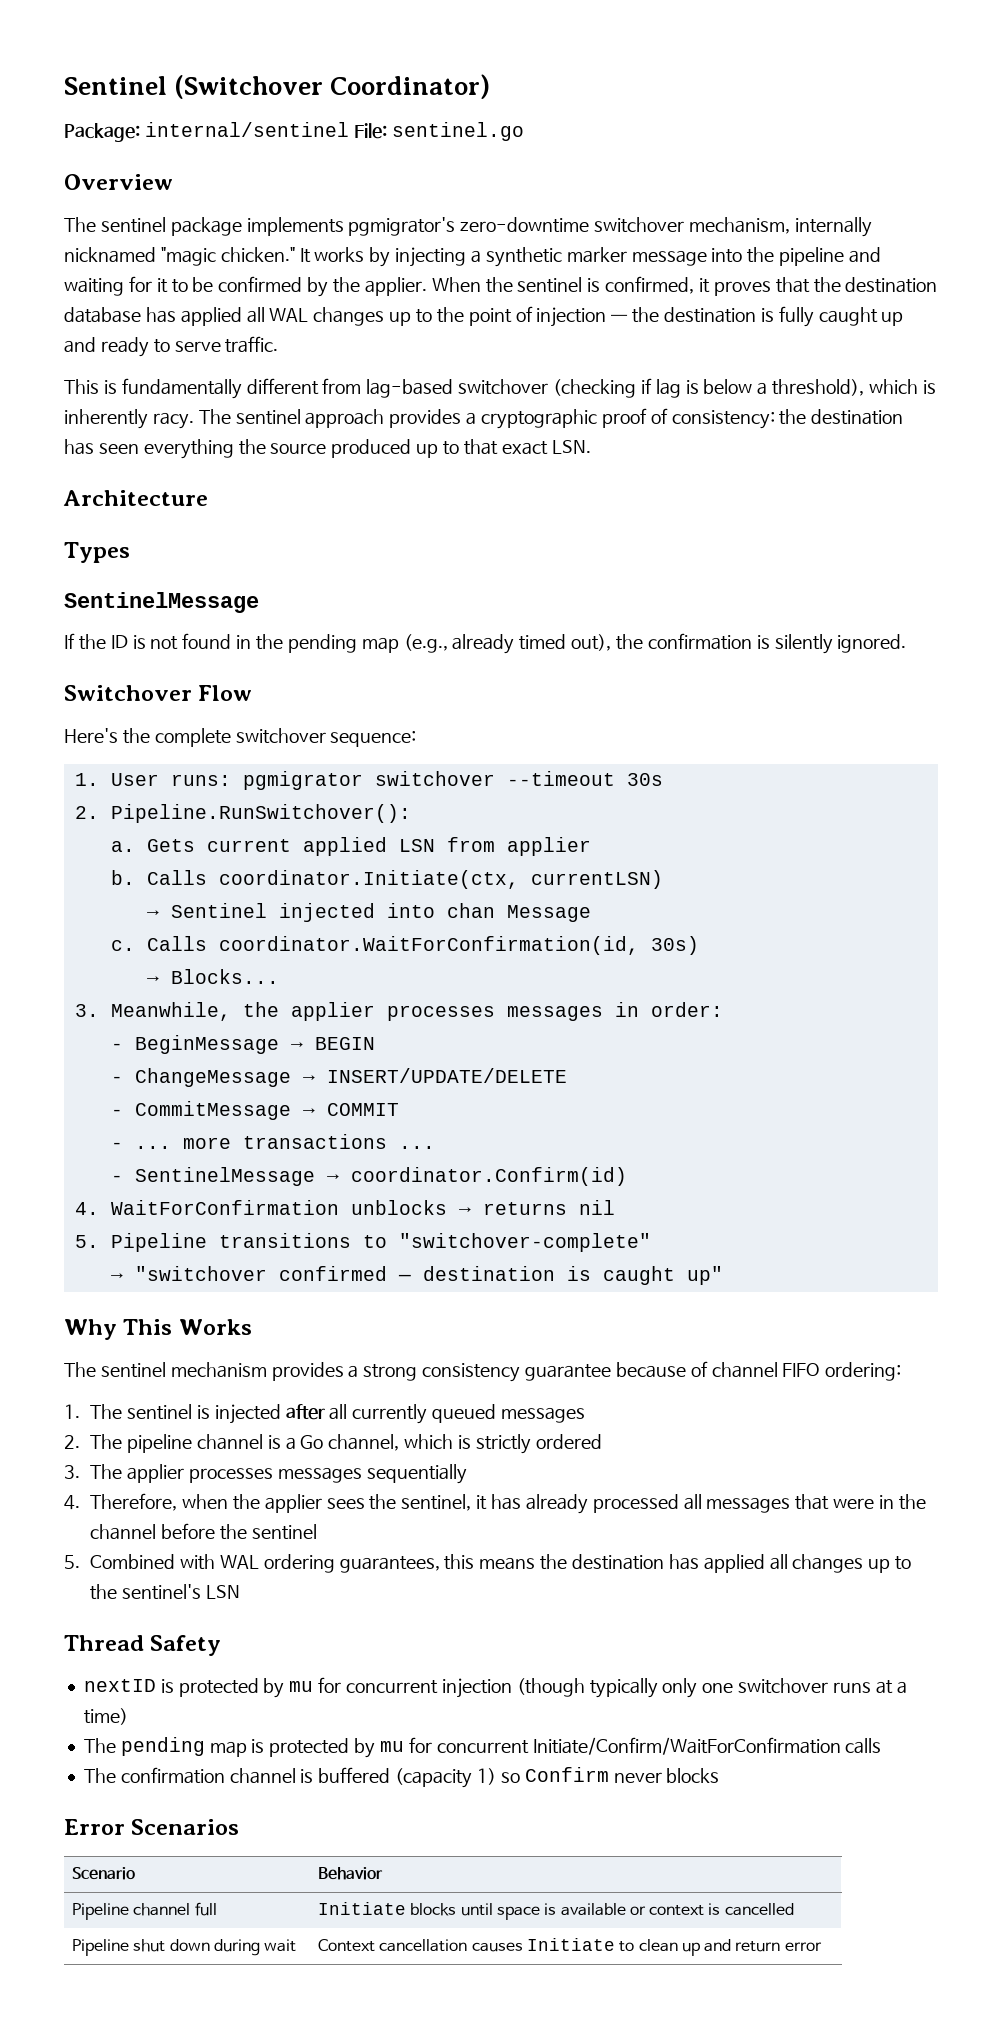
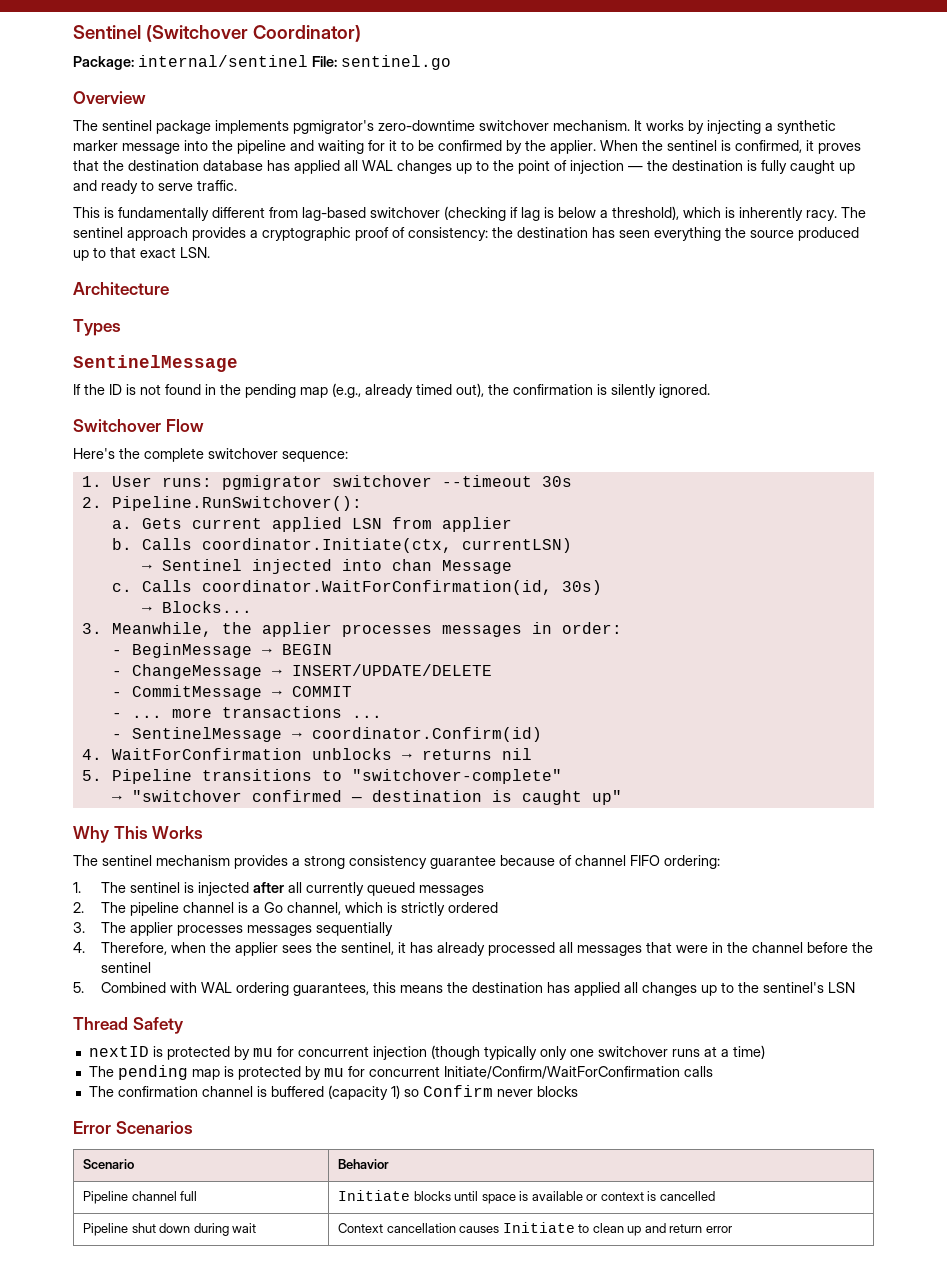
- The sentinel package implements pgmigrator's zero-downtime switchover mechanism, internally nicknamed "magic chicken."
+ The sentinel package implements pgmigrator's zero-downtime switchover mechanism.

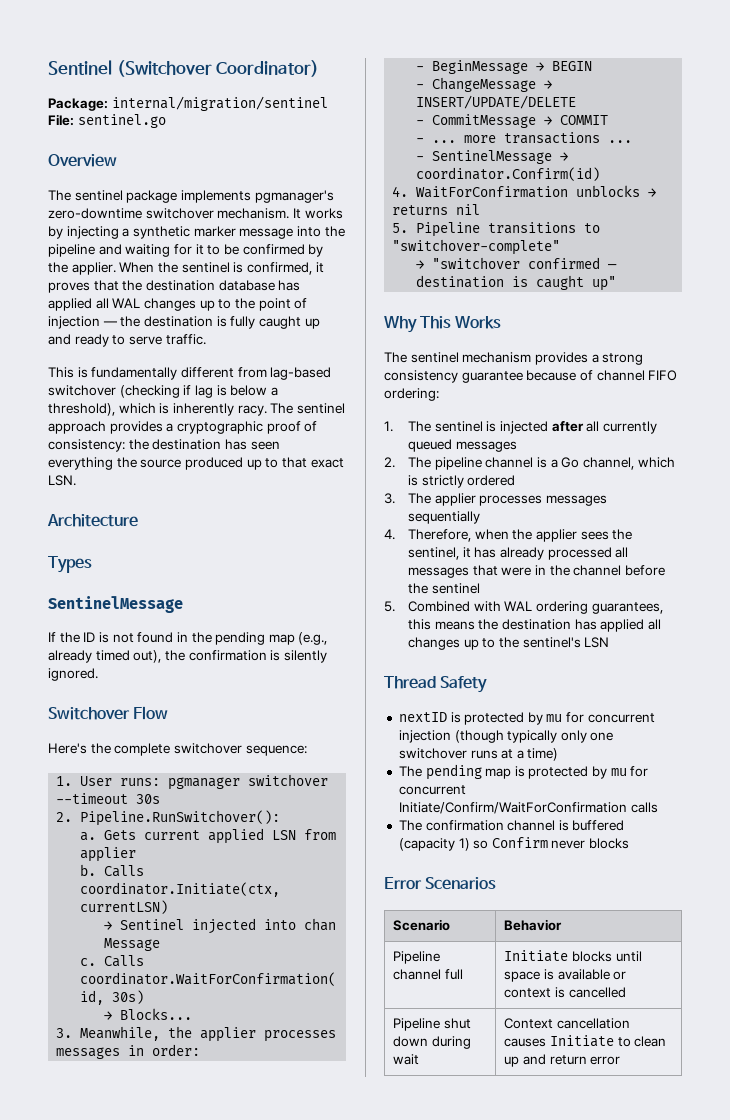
- Package: internal/sentinel File: sentinel.go
+ Package: internal/migration/sentinel File: sentinel.go
- The sentinel package implements pgmigrator's zero-downtime switchover mechanism.
+ The sentinel package implements pgmanager's zero-downtime switchover mechanism.
- 1. User runs: pgmigrator switchover --timeout 30s
+ 1. User runs: pgmanager switchover --timeout 30s

